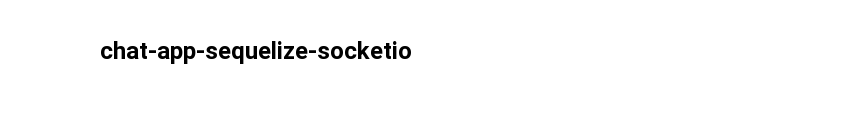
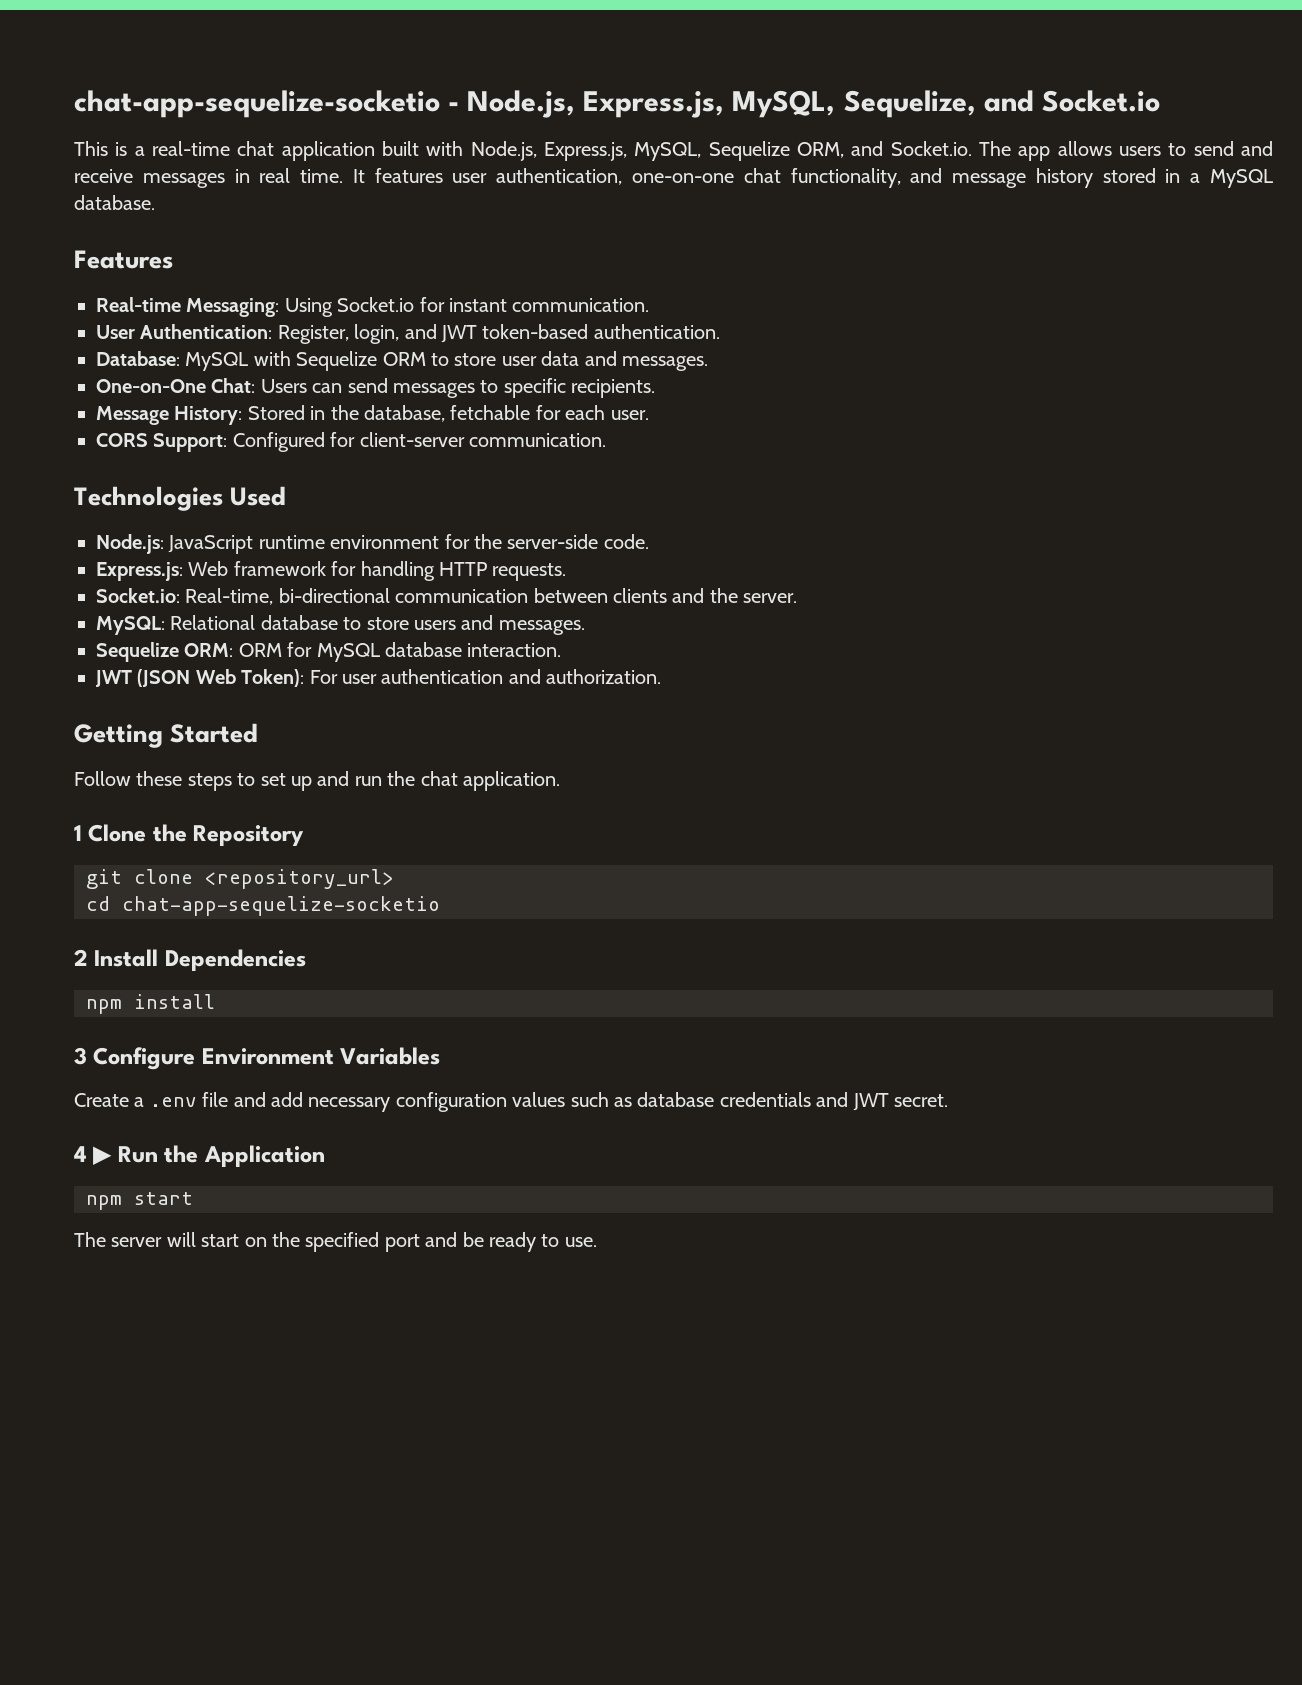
- chat-app-sequelize-socketio
+ chat-app-sequelize-socketio - Node.js, Express.js, MySQL, Sequelize, and Socket.io
+ This is a real-time chat application built with Node.js, Express.js, MySQL, Sequelize ORM, and Socket.io. The app allows users to send and receive messages in real time. It features user authentication, one-on-one chat functionality, and message history stored in a MySQL database.
+ Features
+ Real-time Messaging: Using Socket.io for instant communication.
+ User Authentication: Register, login, and JWT token-based authentication.
+ Database: MySQL with Sequelize ORM to store user data and messages.
+ One-on-One Chat: Users can send messages to specific recipients.
+ Message History: Stored in the database, fetchable for each user.
+ CORS Support: Configured for client-server communication.
+ Technologies Used
+ Node.js: JavaScript runtime environment for the server-side code.
+ Express.js: Web framework for handling HTTP requests.
+ Socket.io: Real-time, bi-directional communication between clients and the server.
+ MySQL: Relational database to store users and messages.
+ Sequelize ORM: ORM for MySQL database interaction.
+ JWT (JSON Web Token): For user authentication and authorization.
+ Getting Started
+ Follow these steps to set up and run the chat application.
+ 1 Clone the Repository
+ git clone <repository_url>
+ cd chat-app-sequelize-socketio
+ 2 Install Dependencies
+ npm install
+ 3 Configure Environment Variables
+ Create a .env file and add necessary configuration values such as database credentials and JWT secret.
+ 4 ▶ Run the Application
+ npm start
+ The server will start on the specified port and be ready to use.

